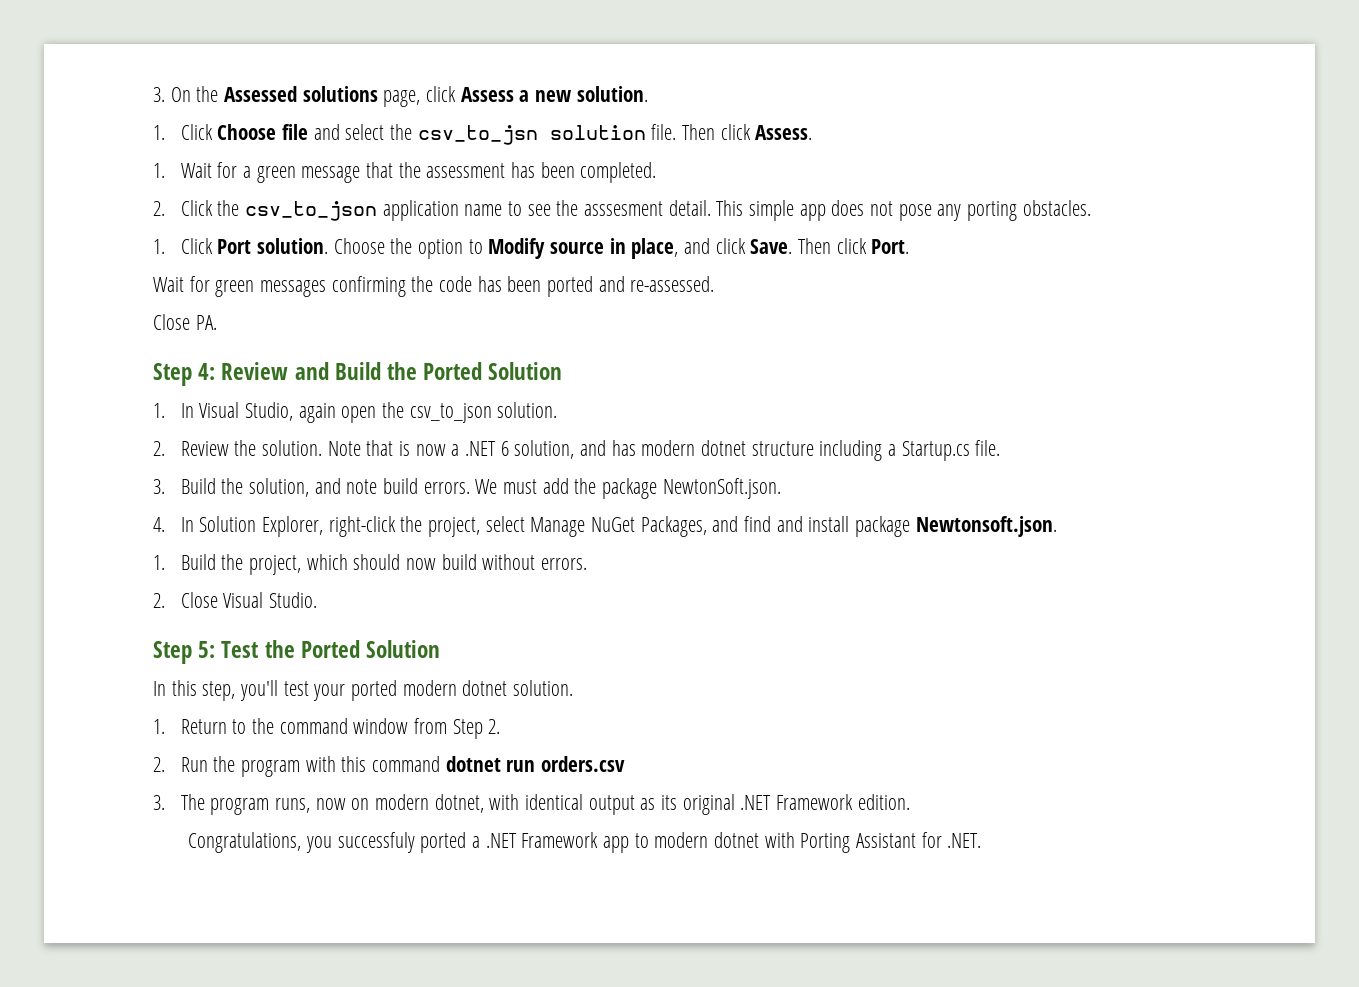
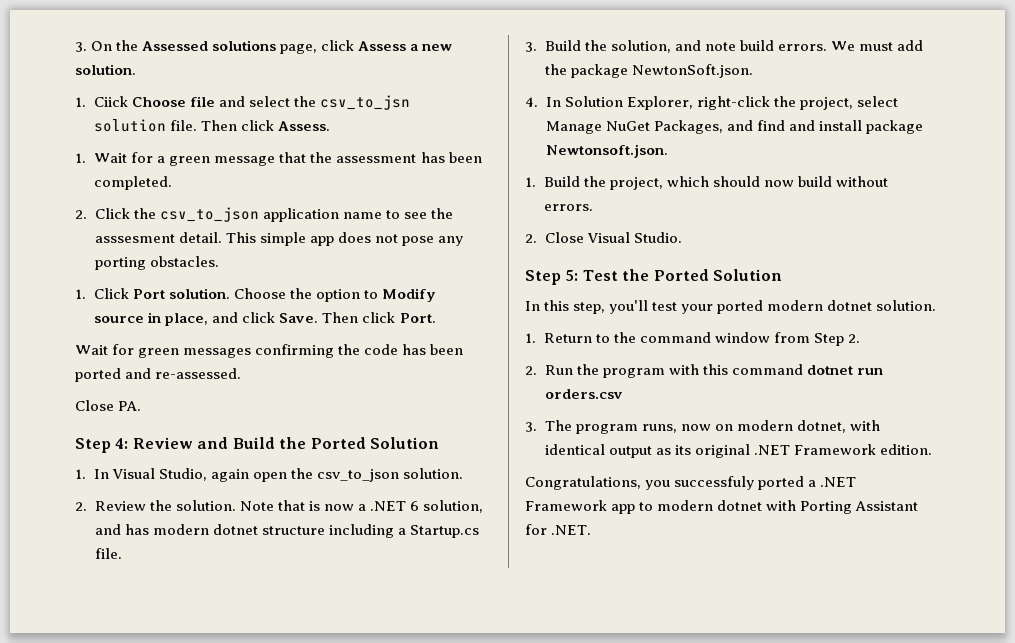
- 1. Click Choose file and select the csv_to_jsn solution file.
+ 1. Ciick Choose file and select the csv_to_jsn solution file.

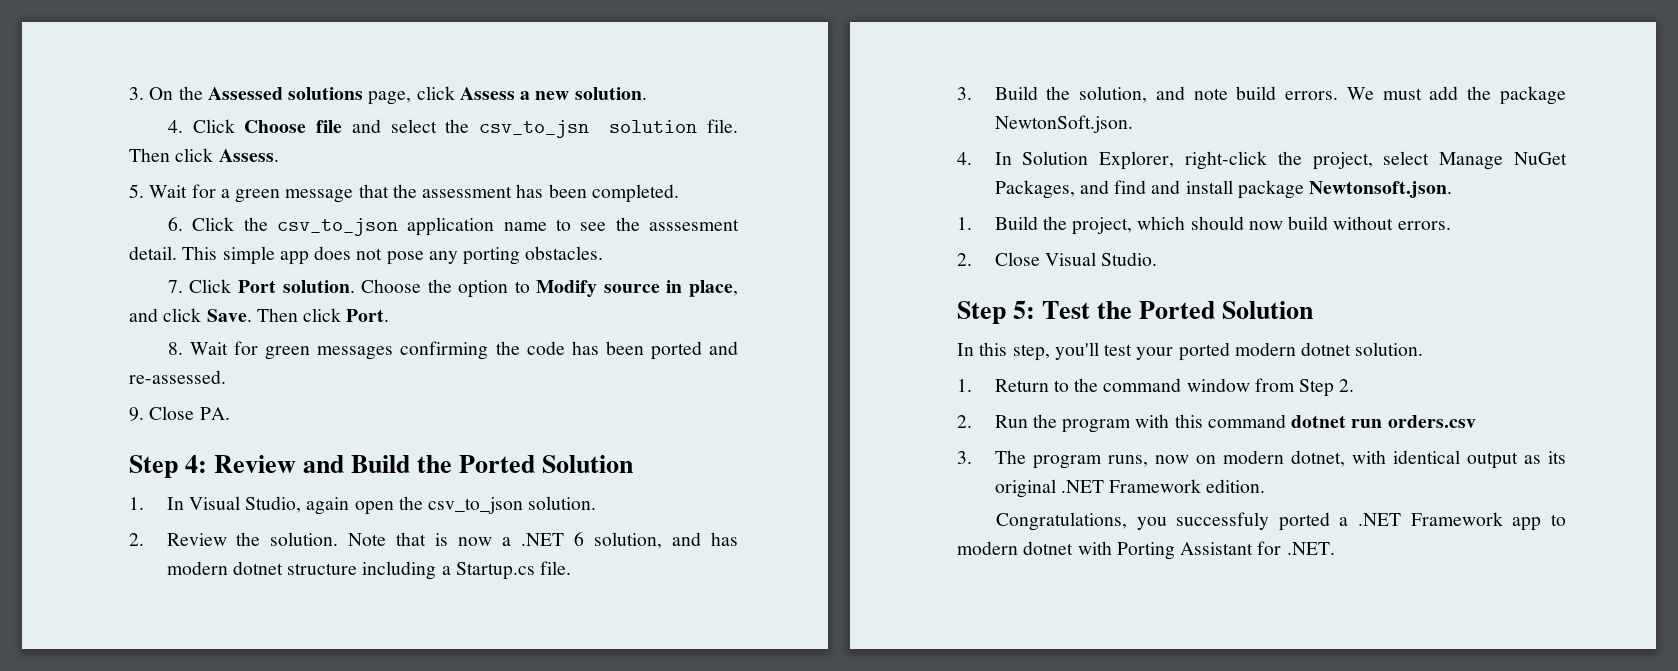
- 1. Ciick Choose file and select the csv_to_jsn solution file.
+ 4. Click Choose file and select the csv_to_jsn solution file.
- 1. Wait for a green message that the assessment has been completed.
+ 5. Wait for a green message that the assessment has been completed.
- 2. Click the csv_to_json application name to see the asssesment detail.
+ 6. Click the csv_to_json application name to see the asssesment detail.
- 1. Click Port solution.
+ 7. Click Port solution.
- Wait for green messages confirming the code has been ported and re-assessed.
+ 8. Wait for green messages confirming the code has been ported and re-assessed.
- Close PA.
+ 9. Close PA.

